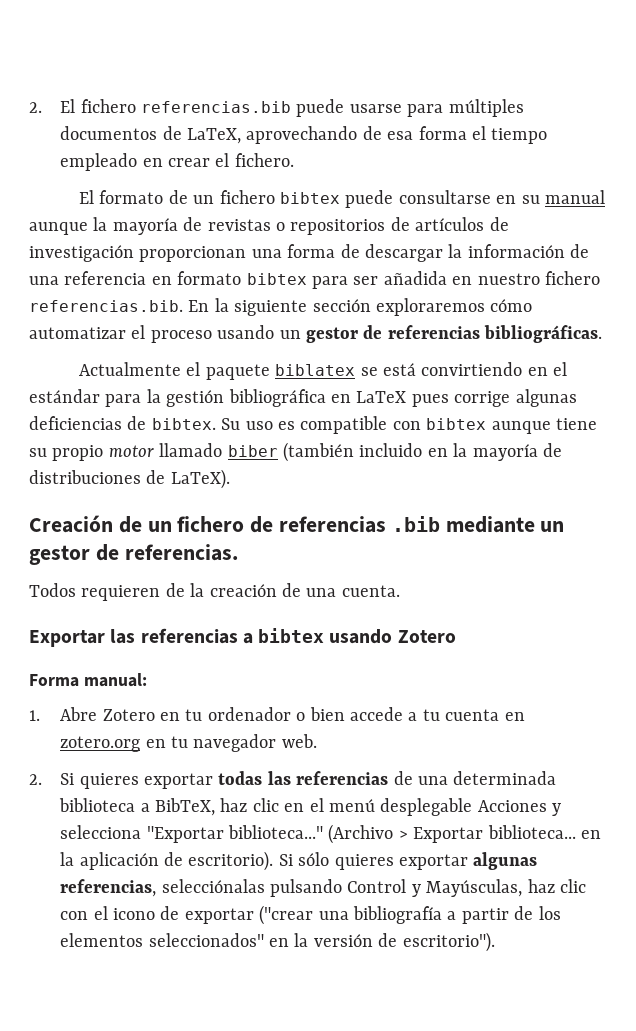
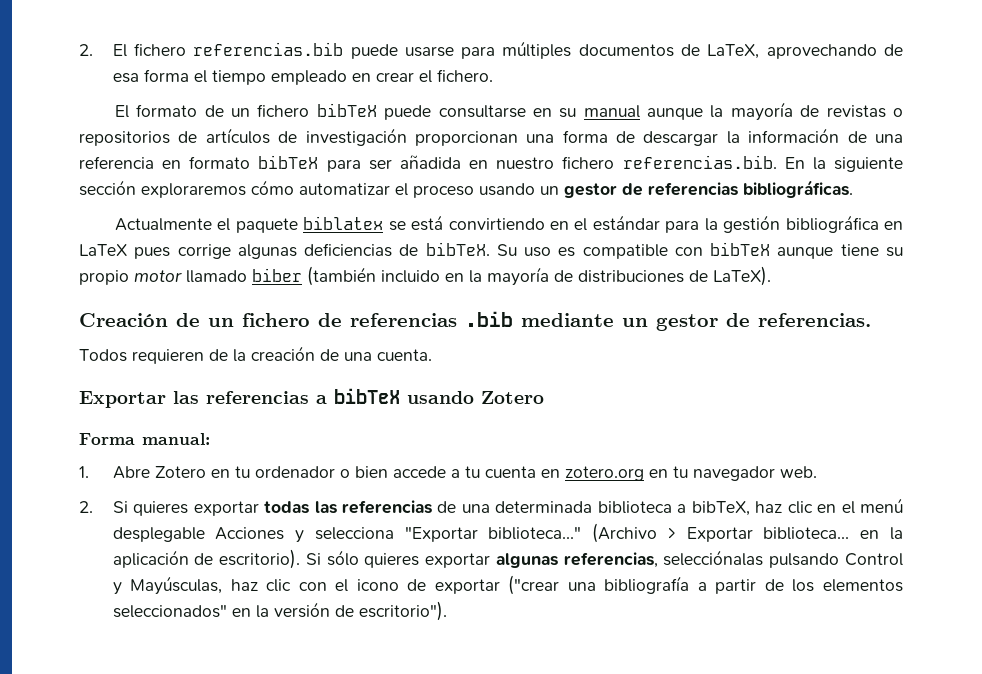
- El formato de un fichero bibtex puede consultarse en su manual aunque la mayoría de revistas o repositorios de artículos de investigación proporcionan una forma de descargar la información de una referencia en formato bibtex para ser añadida en nuestro fichero referencias.bib. En la siguiente sección exploraremos cómo automatizar el proceso usando un gestor de referencias bibliográficas.
+ El formato de un fichero bibTeX puede consultarse en su manual aunque la mayoría de revistas o repositorios de artículos de investigación proporcionan una forma de descargar la información de una referencia en formato bibTeX para ser añadida en nuestro fichero referencias.bib. En la siguiente sección exploraremos cómo automatizar el proceso usando un gestor de referencias bibliográficas.
- Actualmente el paquete biblatex se está convirtiendo en el estándar para la gestión bibliográfica en LaTeX pues corrige algunas deficiencias de bibtex.
+ Actualmente el paquete biblatex se está convirtiendo en el estándar para la gestión bibliográfica en LaTeX pues corrige algunas deficiencias de bibTeX.
- Su uso es compatible con bibtex aunque tiene su propio motor llamado biber (también incluido en la mayoría de distribuciones de LaTeX).
+ Su uso es compatible con bibTeX aunque tiene su propio motor llamado biber (también incluido en la mayoría de distribuciones de LaTeX).
- Exportar las referencias a bibtex usando Zotero
+ Exportar las referencias a bibTeX usando Zotero
- 2. Si quieres exportar todas las referencias de una determinada biblioteca a BibTeX, haz clic en el menú desplegable Acciones y selecciona "Exportar biblioteca..."
+ 2. Si quieres exportar todas las referencias de una determinada biblioteca a bibTeX, haz clic en el menú desplegable Acciones y selecciona "Exportar biblioteca..."

